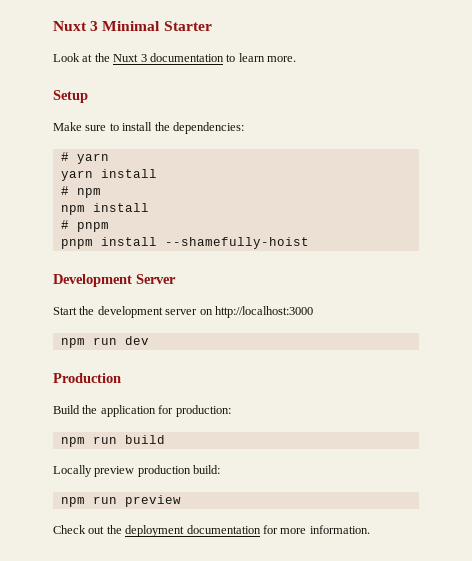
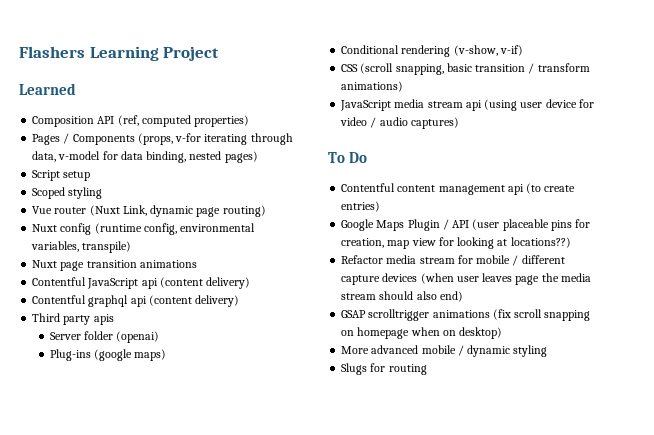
- Nuxt 3 Minimal Starter
- Look at the Nuxt 3 documentation to learn more.
- Setup
- Make sure to install the dependencies:
- # yarn
- yarn install
- # npm
- npm install
- # pnpm
- pnpm install --shamefully-hoist
- Development Server
- Start the development server on http://localhost:3000
- npm run dev
- Production
- Build the application for production:
- npm run build
- Locally preview production build:
- npm run preview
- Check out the deployment documentation for more information.
+ Flashers Learning Project
+ Learned
+ Composition API (ref, computed properties)
+ Pages / Components (props, v-for iterating through data, v-model for data binding, nested pages)
+ Script setup
+ Scoped styling
+ Vue router (Nuxt Link, dynamic page routing)
+ Nuxt config (runtime config, environmental variables, transpile)
+ Nuxt page transition animations
+ Contentful JavaScript api (content delivery)
+ Contentful graphql api (content delivery)
+ Third party apis
+ Server folder (openai)
+ Plug-ins (google maps)
+ Conditional rendering (v-show, v-if)
+ CSS (scroll snapping, basic transition / transform animations)
+ JavaScript media stream api (using user device for video / audio captures)
+ To Do
+ Contentful content management api (to create entries)
+ Google Maps Plugin / API (user placeable pins for creation, map view for looking at locations??)
+ Refactor media stream for mobile / different capture devices (when user leaves page the media stream should also end)
+ GSAP scrolltrigger animations (fix scroll snapping on homepage when on desktop)
+ More advanced mobile / dynamic styling
+ Slugs for routing

